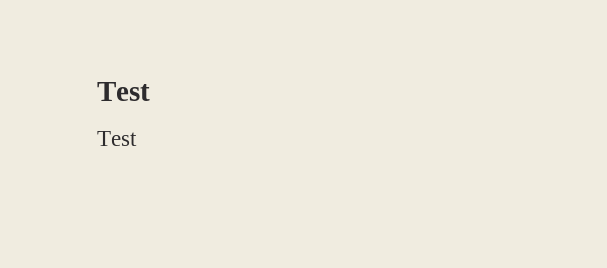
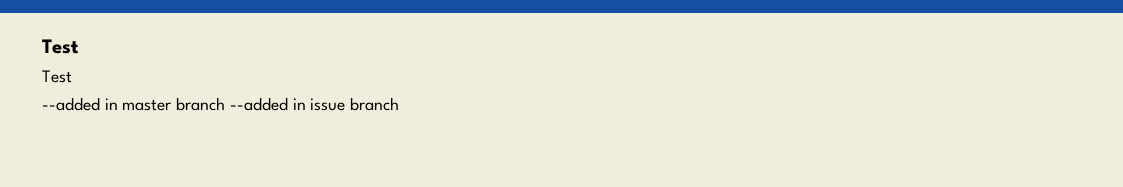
+ --added in master branch --added in issue branch

